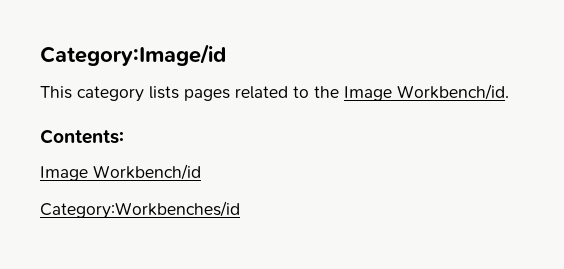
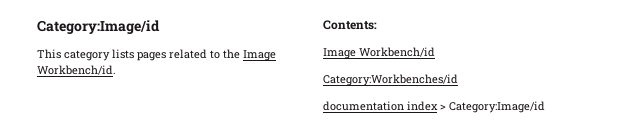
+ documentation index > Category:Image/id

